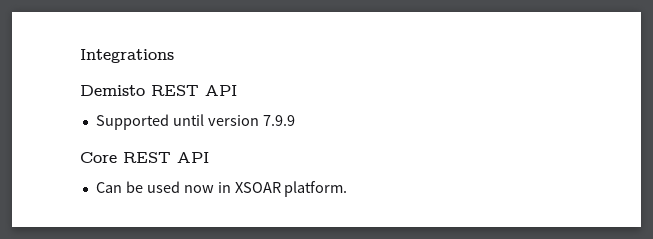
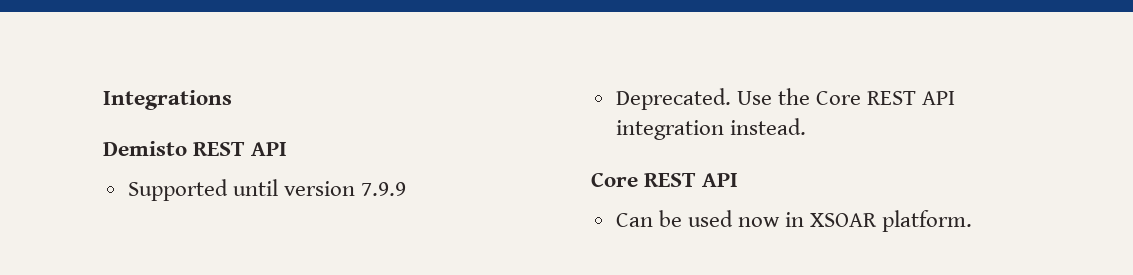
+ Deprecated. Use the Core REST API integration instead.

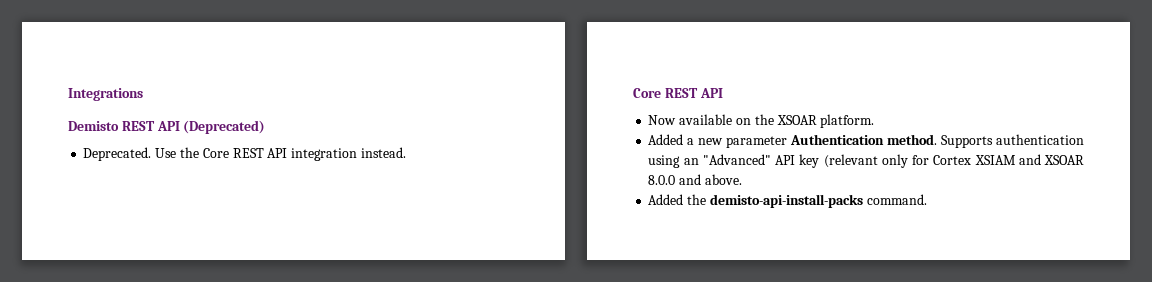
- Demisto REST API
- Supported until version 7.9.9
+ Demisto REST API (Deprecated)
- Can be used now in XSOAR platform.
+ Now available on the XSOAR platform.
+ Added a new parameter Authentication method. Supports authentication using an "Advanced" API key (relevant only for Cortex XSIAM and XSOAR 8.0.0 and above.
+ Added the demisto-api-install-packs command.

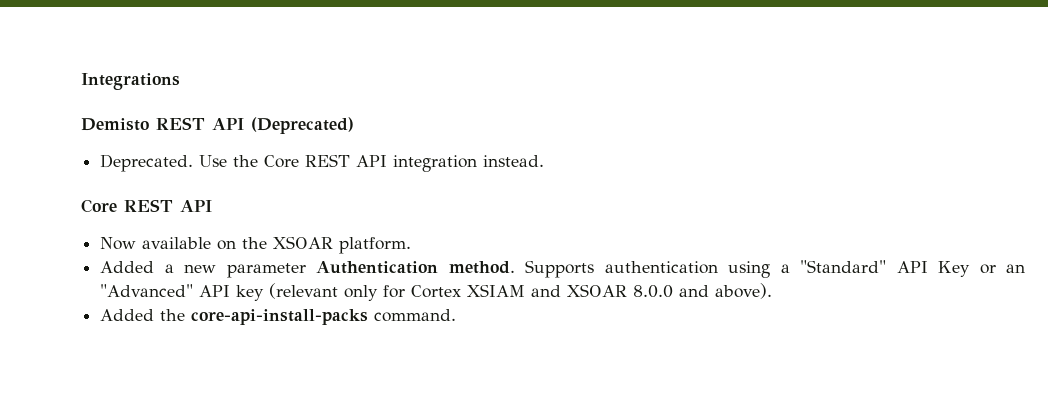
- Supports authentication using an "Advanced" API key (relevant only for Cortex XSIAM and XSOAR 8.0.0 and above.
+ Supports authentication using a "Standard" API Key or an "Advanced" API key (relevant only for Cortex XSIAM and XSOAR 8.0.0 and above).
- Added the demisto-api-install-packs command.
+ Added the core-api-install-packs command.

